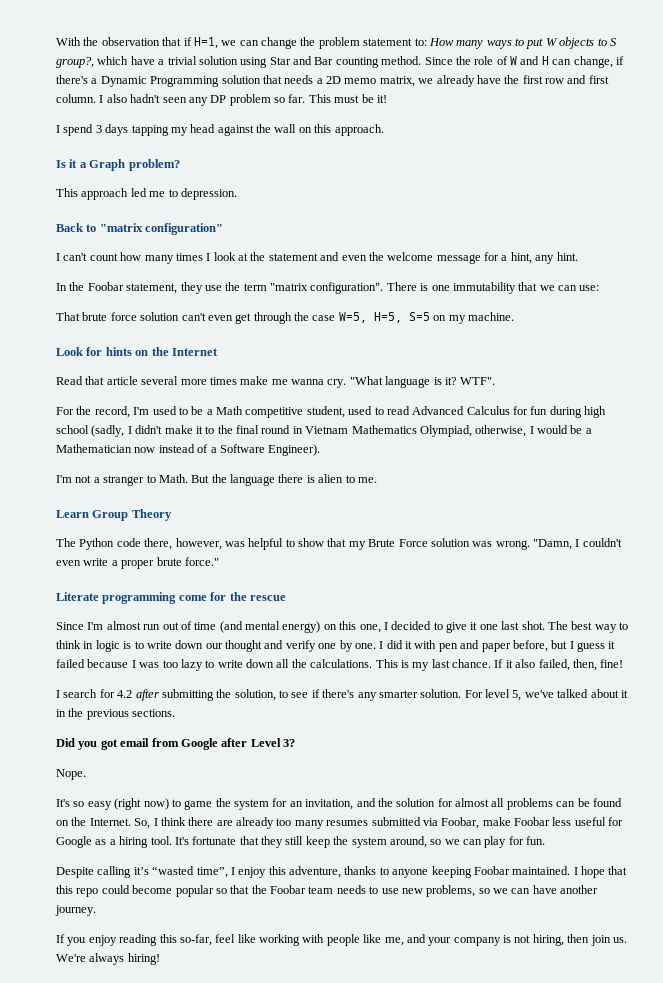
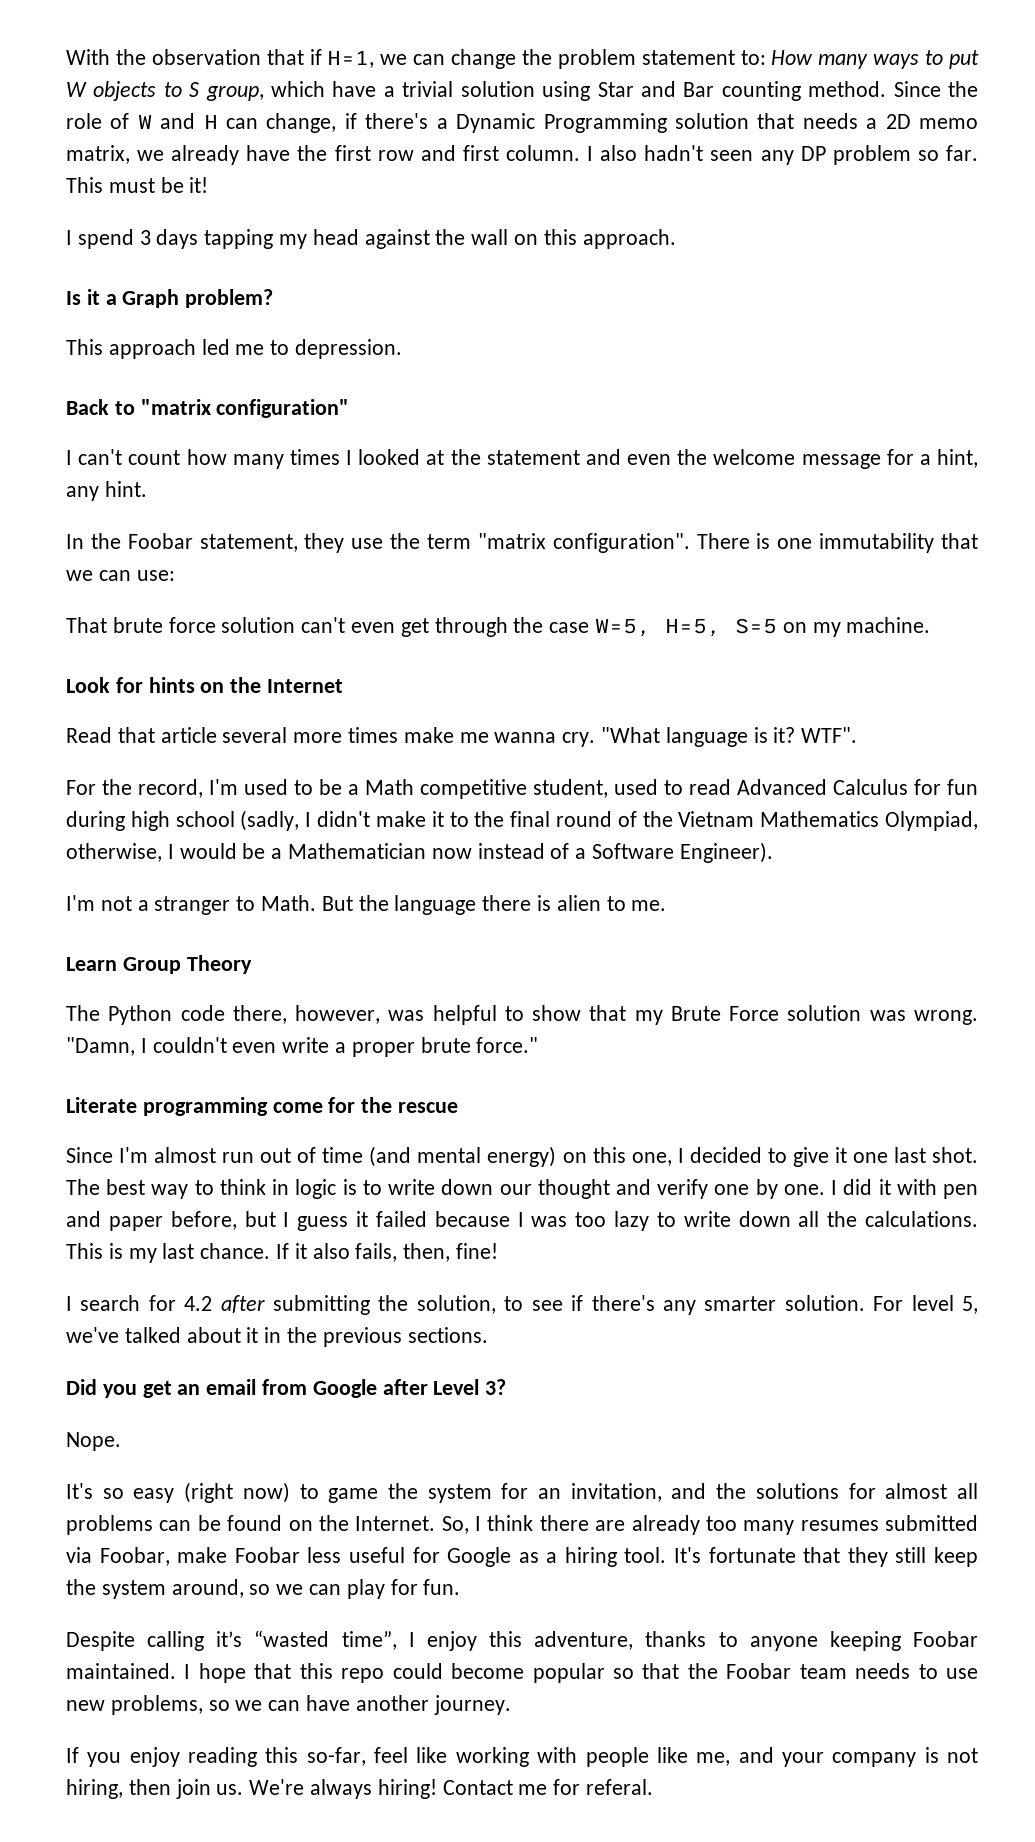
- With the observation that if H=1, we can change the problem statement to: How many ways to put W objects to S group?, which have a trivial solution using Star and Bar counting method.
+ With the observation that if H=1, we can change the problem statement to: How many ways to put W objects to S group, which have a trivial solution using Star and Bar counting method.
- I can't count how many times I look at the statement and even the welcome message for a hint, any hint.
+ I can't count how many times I looked at the statement and even the welcome message for a hint, any hint.
- For the record, I'm used to be a Math competitive student, used to read Advanced Calculus for fun during high school (sadly, I didn't make it to the final round in Vietnam Mathematics Olympiad, otherwise, I would be a Mathematician now instead of a Software Engineer).
+ For the record, I'm used to be a Math competitive student, used to read Advanced Calculus for fun during high school (sadly, I didn't make it to the final round of the Vietnam Mathematics Olympiad, otherwise, I would be a Mathematician now instead of a Software Engineer).
- If it also failed, then, fine!
+ If it also fails, then, fine!
- Did you got email from Google after Level 3?
+ Did you get an email from Google after Level 3?
- It's so easy (right now) to game the system for an invitation, and the solution for almost all problems can be found on the Internet.
+ It's so easy (right now) to game the system for an invitation, and the solutions for almost all problems can be found on the Internet.
+ Contact me for referal.

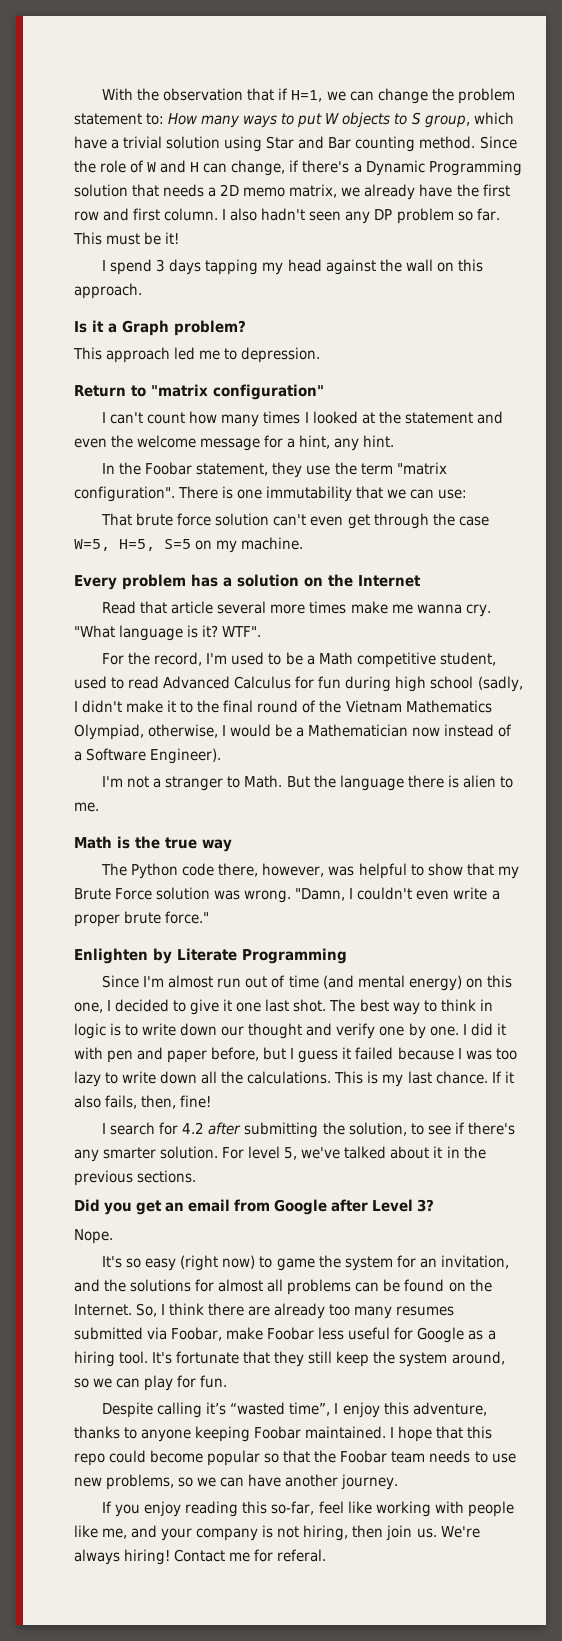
- Back to "matrix configuration"
+ Return to "matrix configuration"
- Look for hints on the Internet
+ Every problem has a solution on the Internet
- Learn Group Theory
+ Math is the true way
- Literate programming come for the rescue
+ Enlighten by Literate Programming

